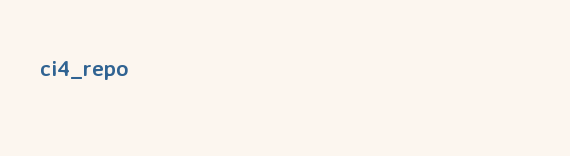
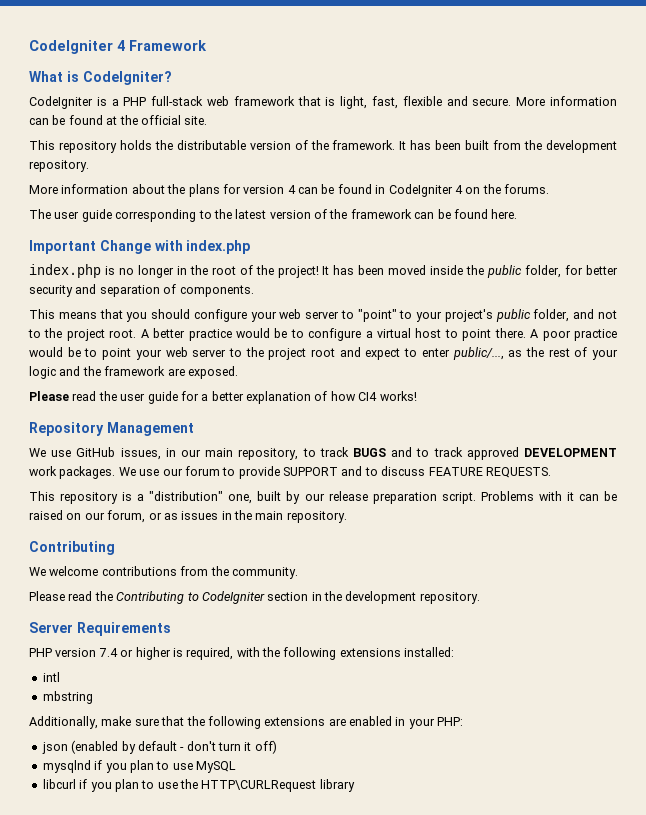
- ci4_repo
+ CodeIgniter 4 Framework
+ What is CodeIgniter?
+ CodeIgniter is a PHP full-stack web framework that is light, fast, flexible and secure. More information can be found at the official site.
+ This repository holds the distributable version of the framework. It has been built from the development repository.
+ More information about the plans for version 4 can be found in CodeIgniter 4 on the forums.
+ The user guide corresponding to the latest version of the framework can be found here.
+ Important Change with index.php
+ index.php is no longer in the root of the project! It has been moved inside the public folder, for better security and separation of components.
+ This means that you should configure your web server to "point" to your project's public folder, and not to the project root. A better practice would be to configure a virtual host to point there. A poor practice would be to point your web server to the project root and expect to enter public/..., as the rest of your logic and the framework are exposed.
+ Please read the user guide for a better explanation of how CI4 works!
+ Repository Management
+ We use GitHub issues, in our main repository, to track BUGS and to track approved DEVELOPMENT work packages. We use our forum to provide SUPPORT and to discuss FEATURE REQUESTS.
+ This repository is a "distribution" one, built by our release preparation script. Problems with it can be raised on our forum, or as issues in the main repository.
+ Contributing
+ We welcome contributions from the community.
+ Please read the Contributing to CodeIgniter section in the development repository.
+ Server Requirements
+ PHP version 7.4 or higher is required, with the following extensions installed:
+ intl
+ mbstring
+ Additionally, make sure that the following extensions are enabled in your PHP:
+ json (enabled by default - don't turn it off)
+ mysqlnd if you plan to use MySQL
+ libcurl if you plan to use the HTTP\CURLRequest library

